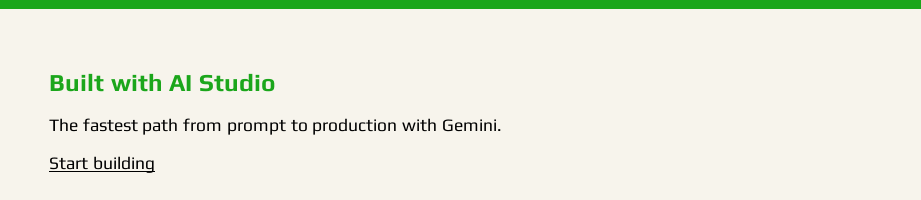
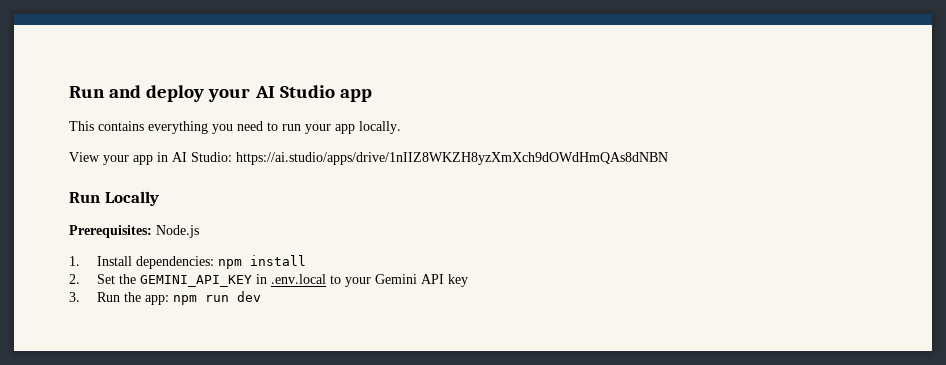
- Built with AI Studio
- The fastest path from prompt to production with Gemini.
- Start building
+ Run and deploy your AI Studio app
+ This contains everything you need to run your app locally.
+ View your app in AI Studio: https://ai.studio/apps/drive/1nIIZ8WKZH8yzXmXch9dOWdHmQAs8dNBN
+ Run Locally
+ Prerequisites: Node.js
+ 1. Install dependencies: npm install
+ 2. Set the GEMINI_API_KEY in .env.local to your Gemini API key
+ 3. Run the app: npm run dev

